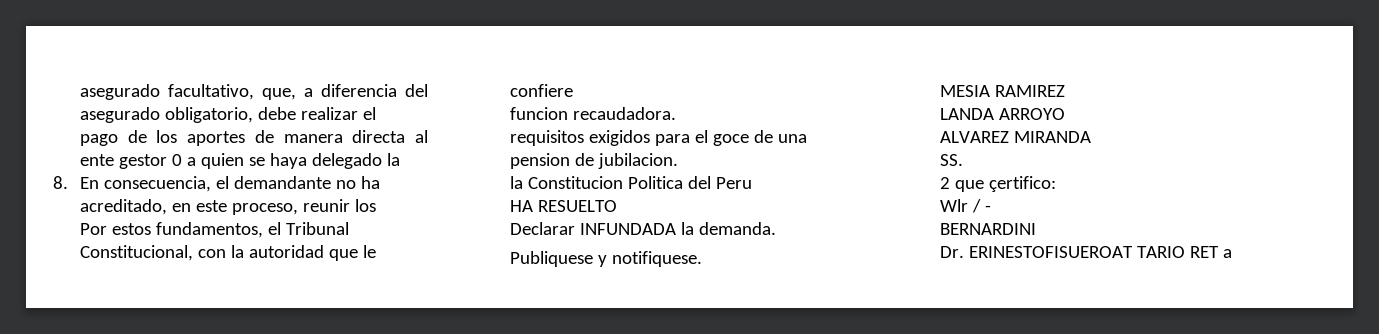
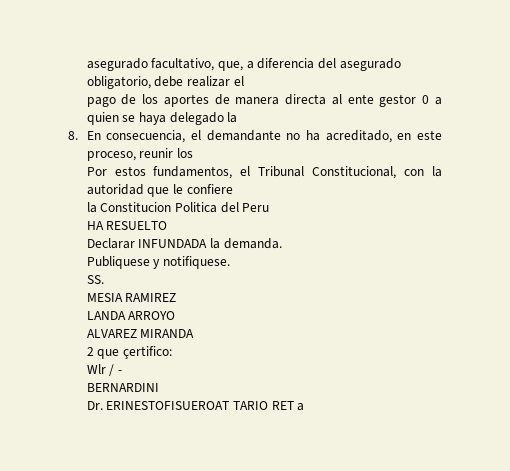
- funcion recaudadora.
- requisitos exigidos para el goce de una pension de jubilacion.
+ SS.
- SS.

